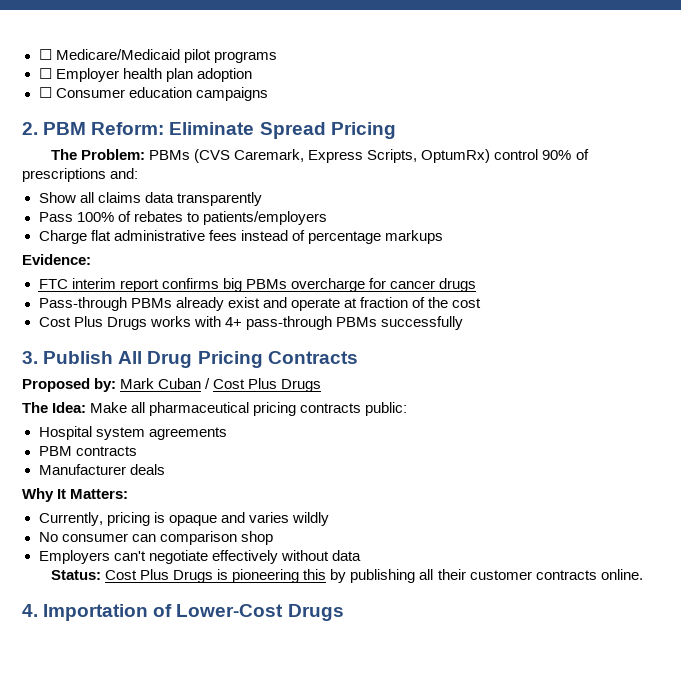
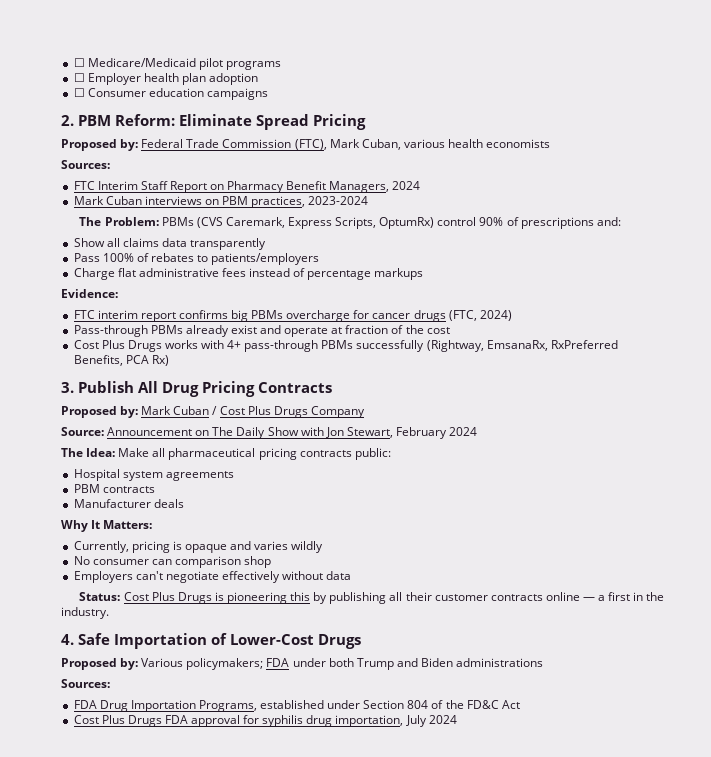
+ Proposed by: Federal Trade Commission (FTC), Mark Cuban, various health economists
+ Sources:
+ FTC Interim Staff Report on Pharmacy Benefit Managers, 2024
+ Mark Cuban interviews on PBM practices, 2023-2024
- FTC interim report confirms big PBMs overcharge for cancer drugs
+ FTC interim report confirms big PBMs overcharge for cancer drugs (FTC, 2024)
- Cost Plus Drugs works with 4+ pass-through PBMs successfully
+ Cost Plus Drugs works with 4+ pass-through PBMs successfully (Rightway, EmsanaRx, RxPreferred Benefits, PCA Rx)
- Proposed by: Mark Cuban / Cost Plus Drugs
+ Proposed by: Mark Cuban / Cost Plus Drugs Company
+ Source: Announcement on The Daily Show with Jon Stewart, February 2024
- Status: Cost Plus Drugs is pioneering this by publishing all their customer contracts online.
+ Status: Cost Plus Drugs is pioneering this by publishing all their customer contracts online — a first in the industry.
- 4. Importation of Lower-Cost Drugs
+ 4. Safe Importation of Lower-Cost Drugs
+ Proposed by: Various policymakers; FDA under both Trump and Biden administrations
+ Sources:
+ FDA Drug Importation Programs, established under Section 804 of the FD&C Act
+ Cost Plus Drugs FDA approval for syphilis drug importation, July 2024

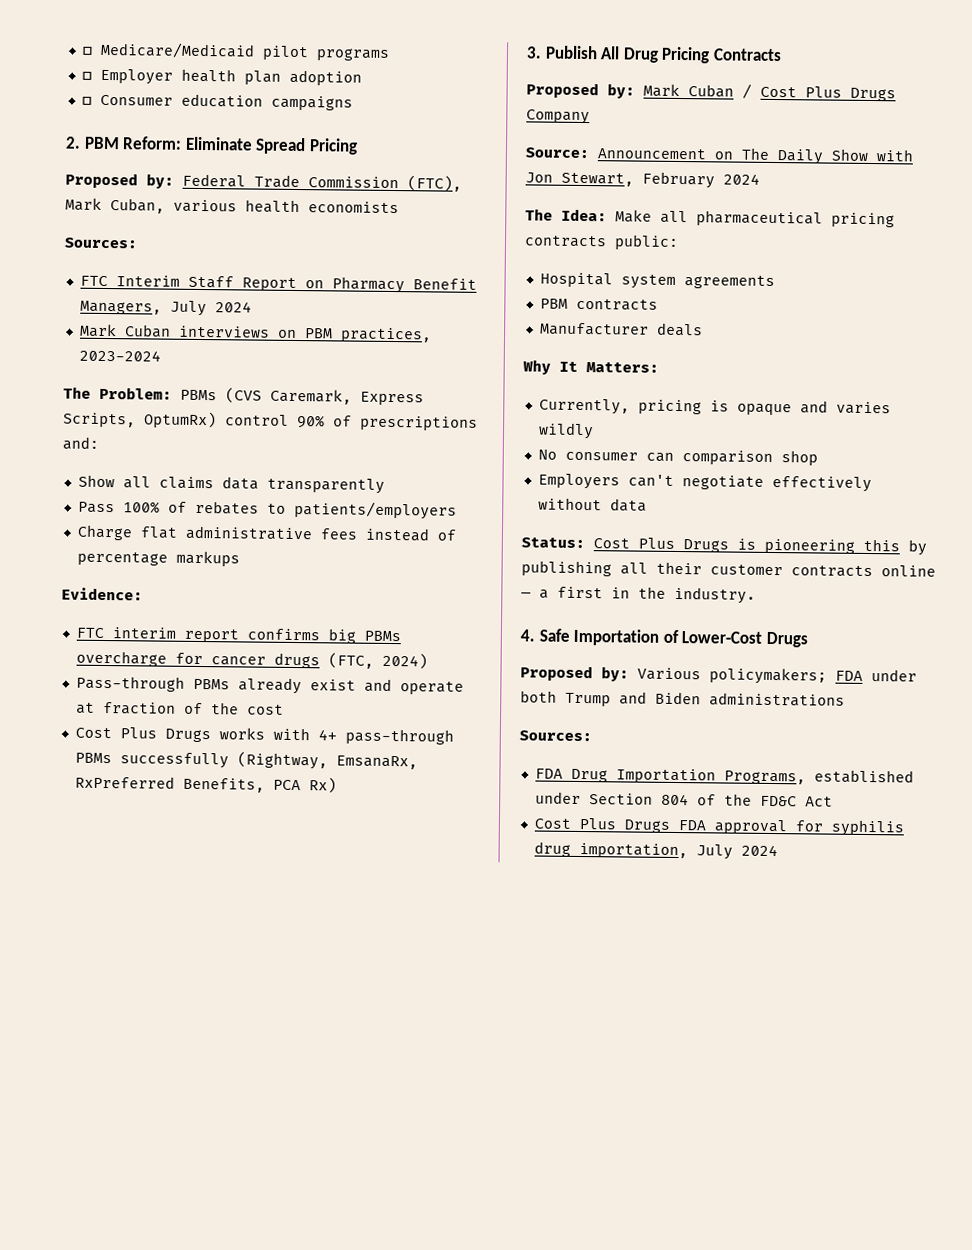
- FTC Interim Staff Report on Pharmacy Benefit Managers, 2024
+ FTC Interim Staff Report on Pharmacy Benefit Managers, July 2024

